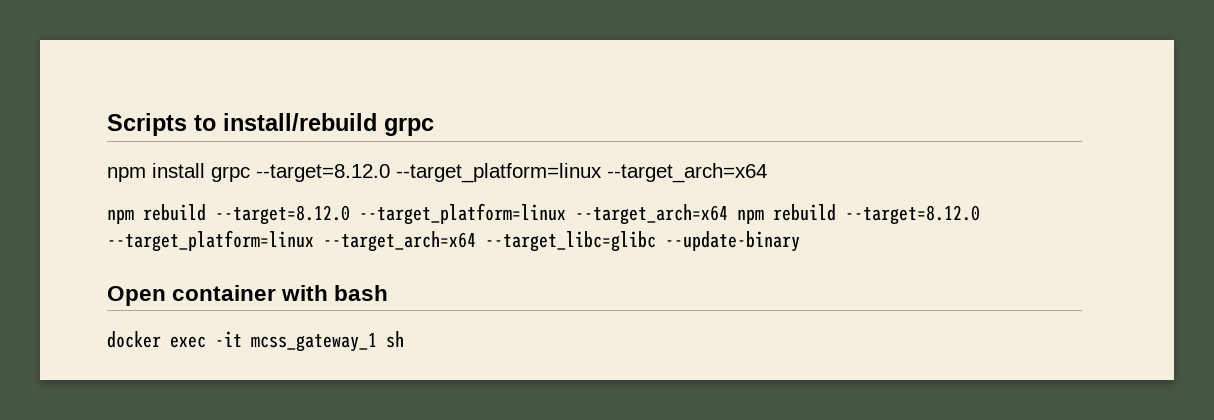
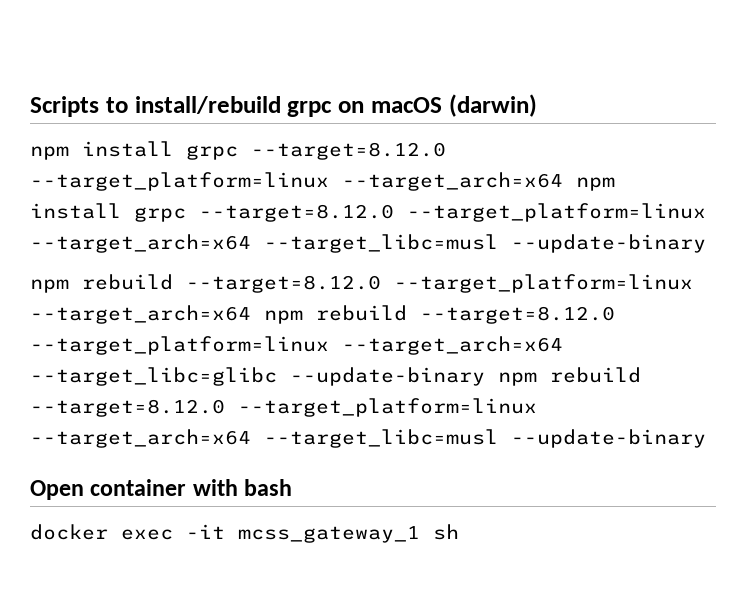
- Scripts to install/rebuild grpc
- npm install grpc --target=8.12.0 --target_platform=linux --target_arch=x64
+ Scripts to install/rebuild grpc on macOS (darwin)
+ npm install grpc --target=8.12.0 --target_platform=linux --target_arch=x64 npm install grpc --target=8.12.0 --target_platform=linux --target_arch=x64 --target_libc=musl --update-binary
- npm rebuild --target=8.12.0 --target_platform=linux --target_arch=x64 npm rebuild --target=8.12.0 --target_platform=linux --target_arch=x64 --target_libc=glibc --update-binary
+ npm rebuild --target=8.12.0 --target_platform=linux --target_arch=x64 npm rebuild --target=8.12.0 --target_platform=linux --target_arch=x64 --target_libc=glibc --update-binary npm rebuild --target=8.12.0 --target_platform=linux --target_arch=x64 --target_libc=musl --update-binary

